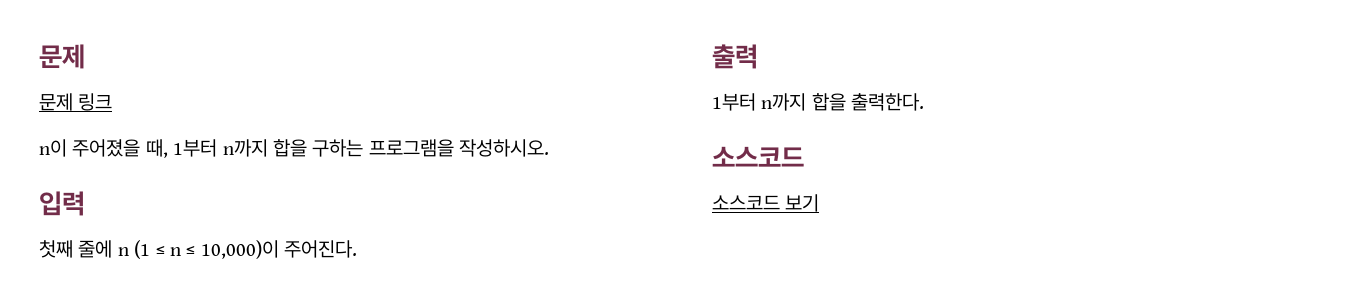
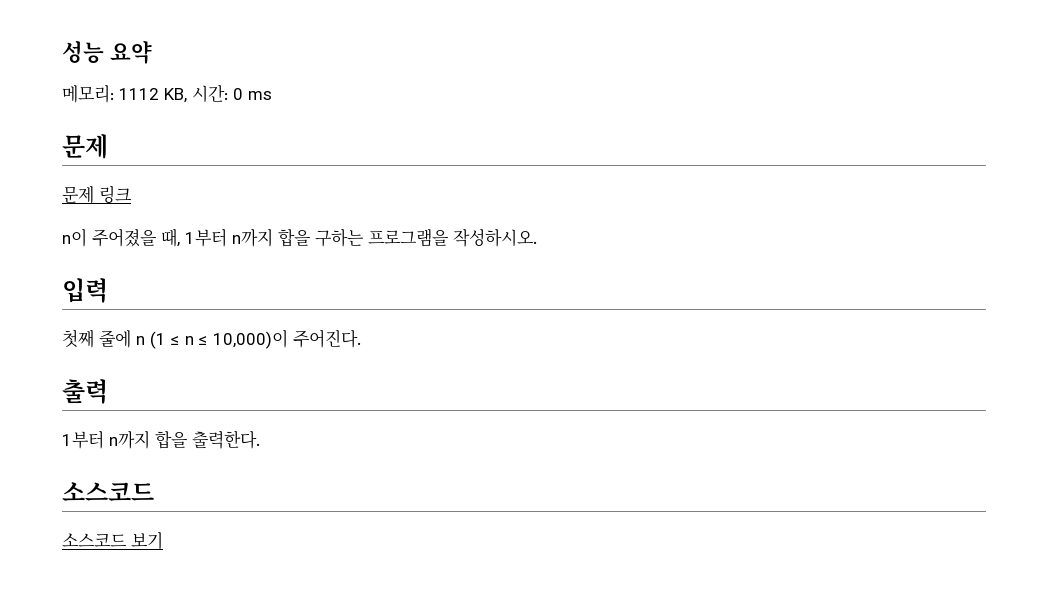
+ 성능 요약
+ 메모리: 1112 KB, 시간: 0 ms

